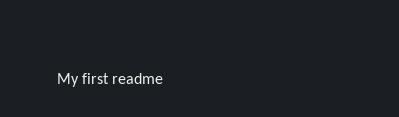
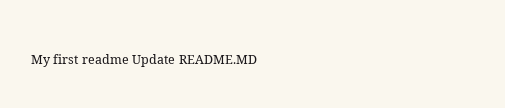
- My first readme
+ My first readme Update README.MD

